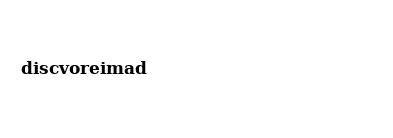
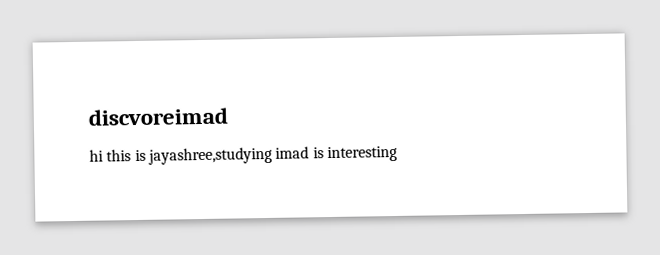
+ hi this is jayashree,studying imad is interesting

